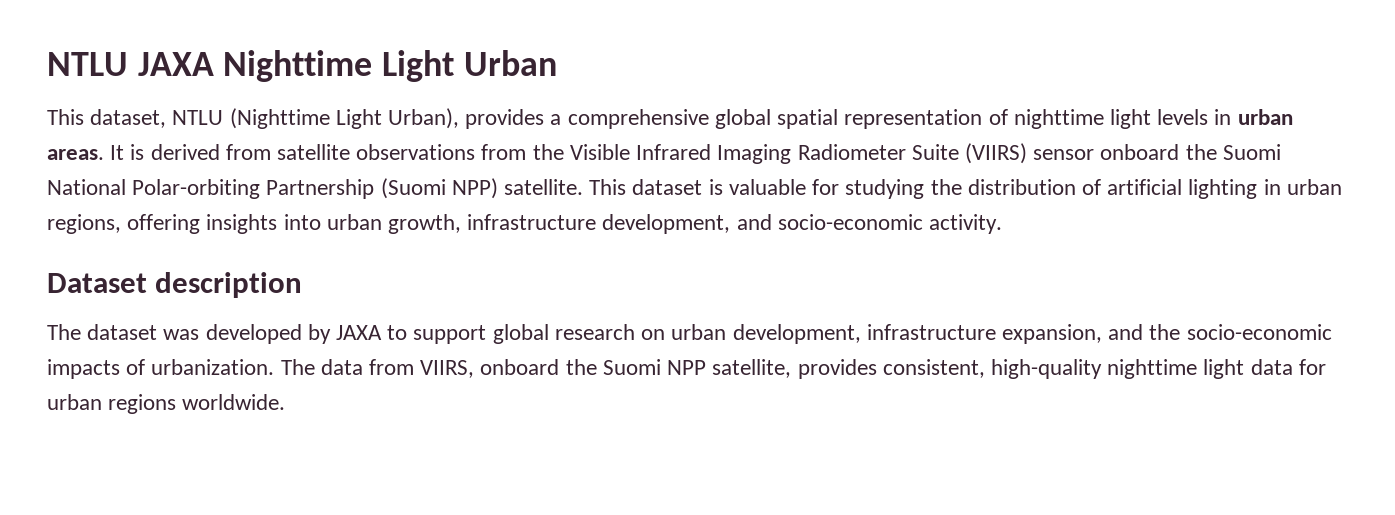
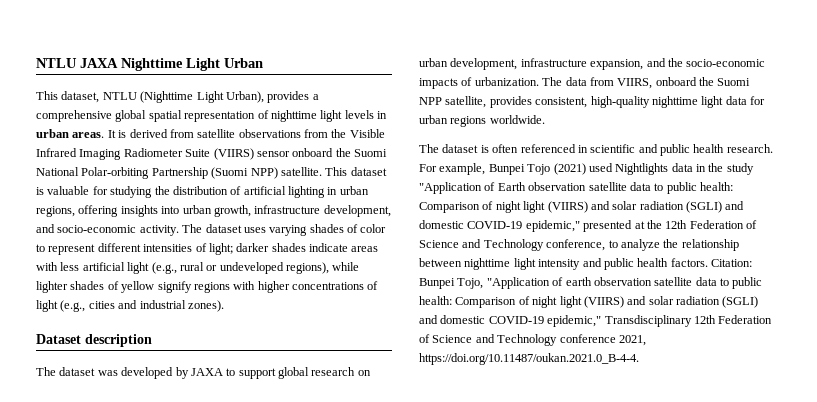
+ The dataset uses varying shades of color to represent different intensities of light; darker shades indicate areas with less artificial light (e.g., rural or undeveloped regions), while lighter shades of yellow signify regions with higher concentrations of light (e.g., cities and industrial zones).
+ The dataset is often referenced in scientific and public health research. For example, Bunpei Tojo (2021) used Nightlights data in the study "Application of Earth observation satellite data to public health: Comparison of night light (VIIRS) and solar radiation (SGLI) and domestic COVID-19 epidemic," presented at the 12th Federation of Science and Technology conference, to analyze the relationship between nighttime light intensity and public health factors. Citation: Bunpei Tojo, "Application of earth observation satellite data to public health: Comparison of night light (VIIRS) and solar radiation (SGLI) and domestic COVID-19 epidemic," Transdisciplinary 12th Federation of Science and Technology conference 2021, https://doi.org/10.11487/oukan.2021.0_B-4-4.

